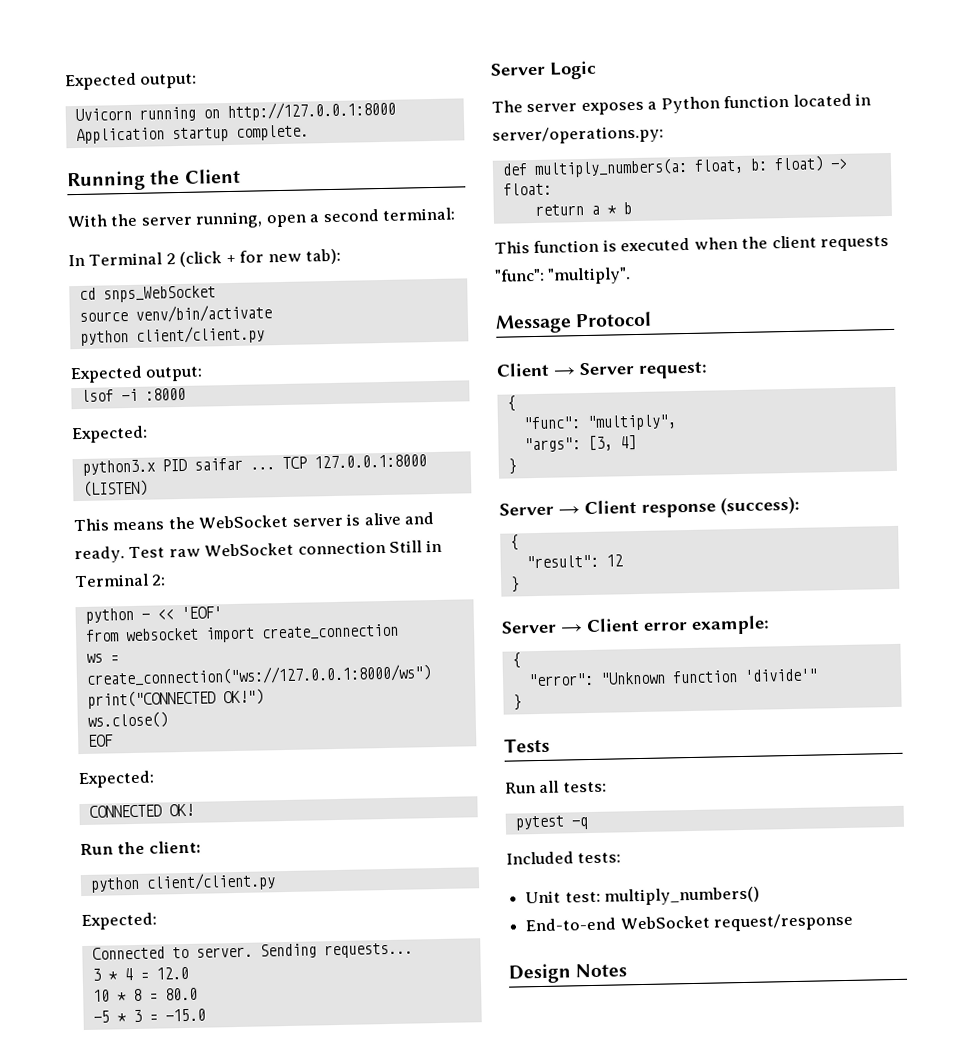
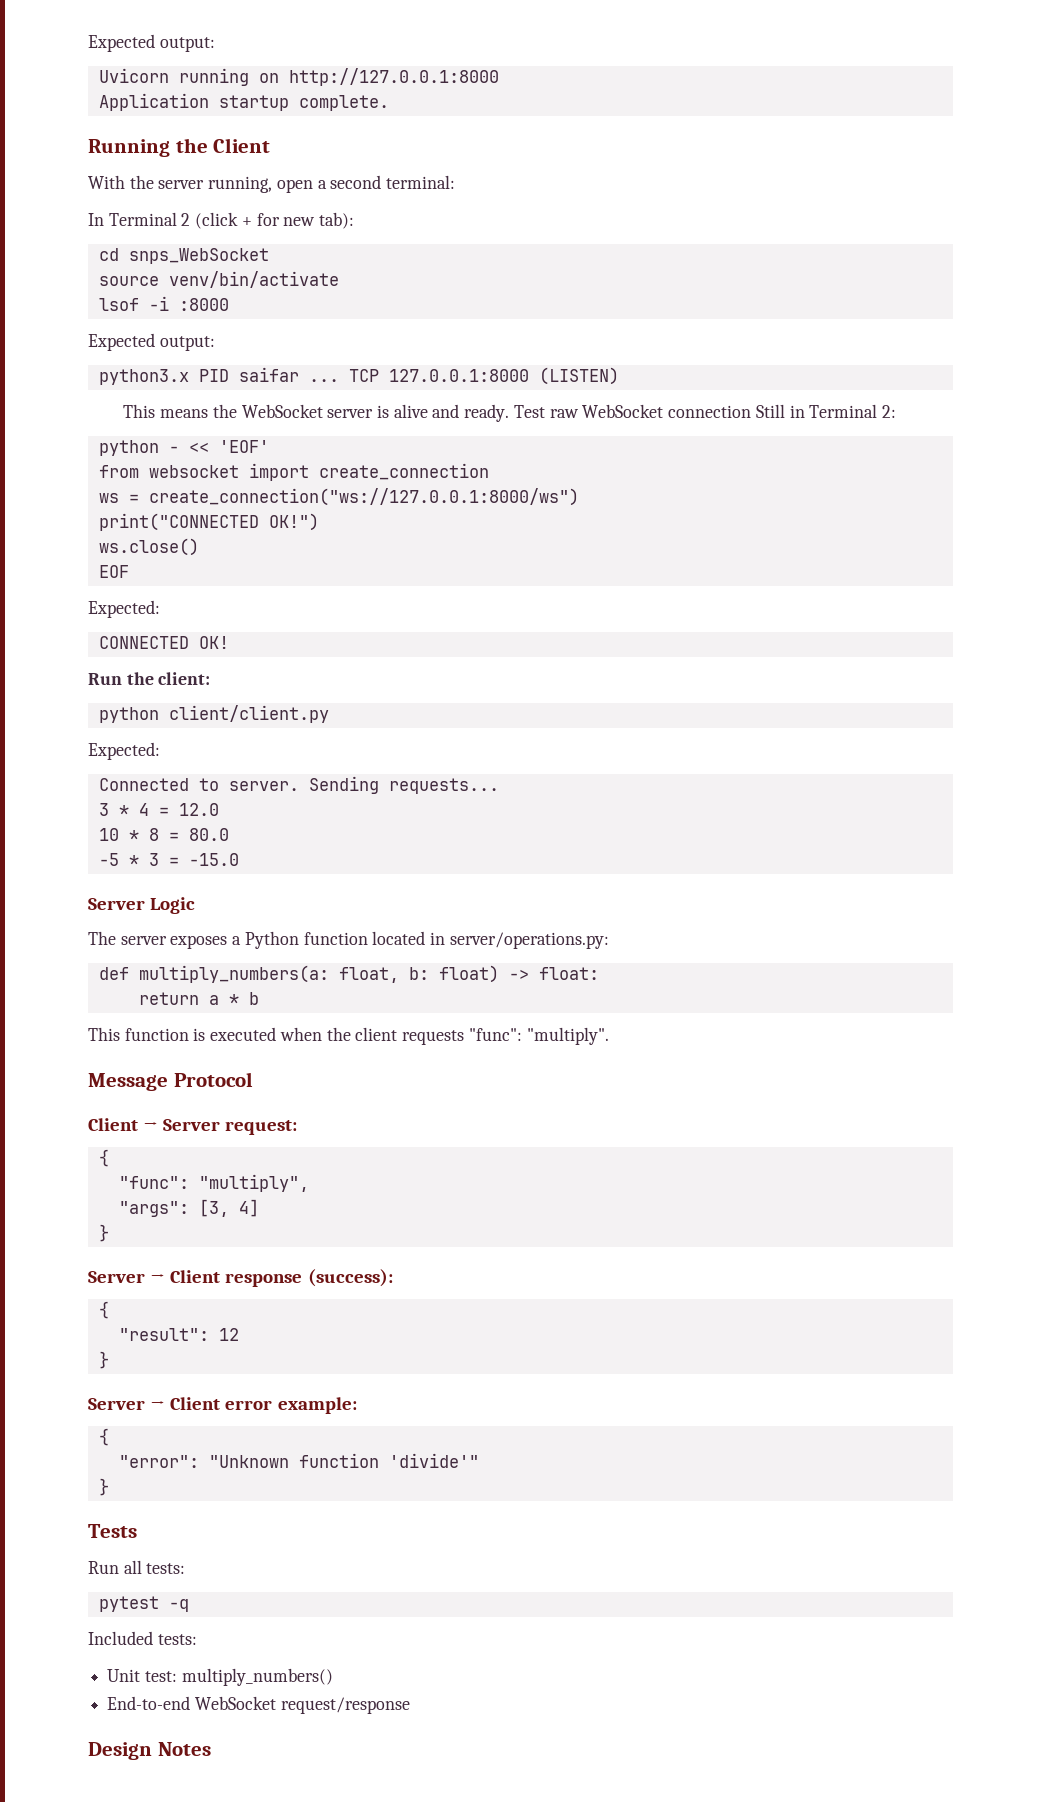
  source venv/bin/activate
- python client/client.py
- Expected output:
  lsof -i :8000
- Expected:
+ Expected output:

